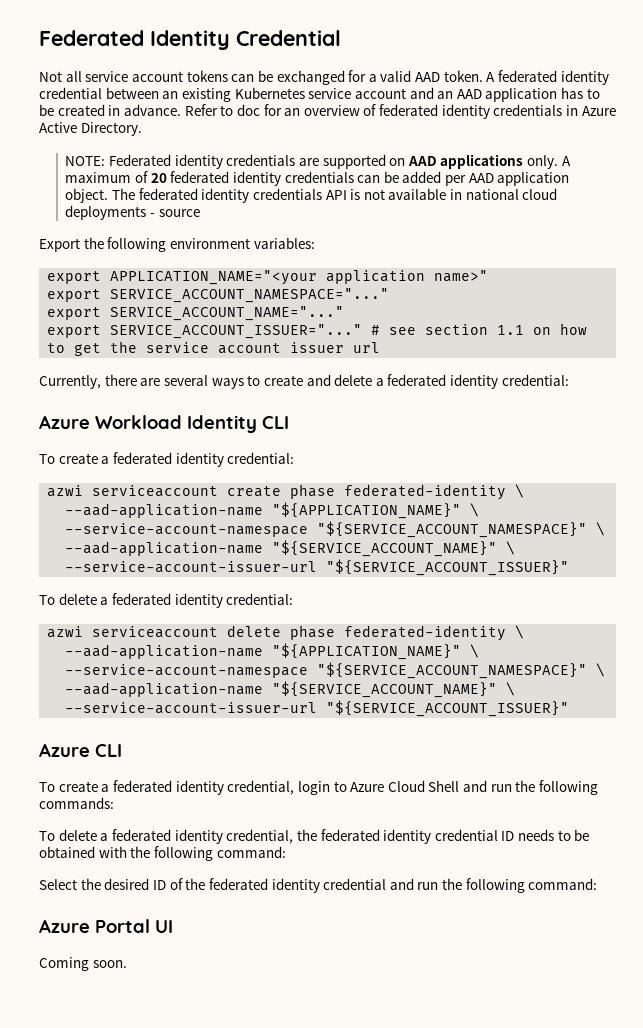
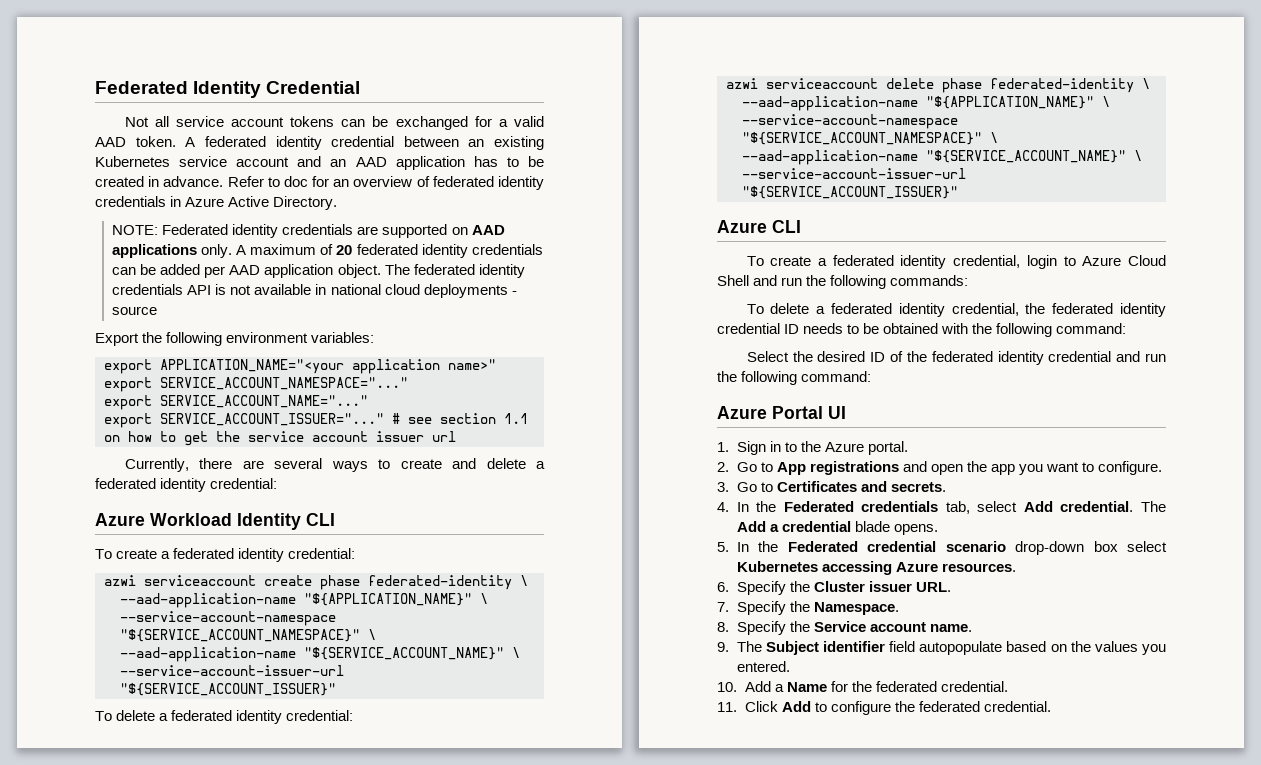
- Coming soon.
+ 1. Sign in to the Azure portal.
+ 2. Go to App registrations and open the app you want to configure.
+ 3. Go to Certificates and secrets.
+ 4. In the Federated credentials tab, select Add credential. The Add a credential blade opens.
+ 5. In the Federated credential scenario drop-down box select Kubernetes accessing Azure resources.
+ 6. Specify the Cluster issuer URL.
+ 7. Specify the Namespace.
+ 8. Specify the Service account name.
+ 9. The Subject identifier field autopopulate based on the values you entered.
+ 10. Add a Name for the federated credential.
+ 11. Click Add to configure the federated credential.

